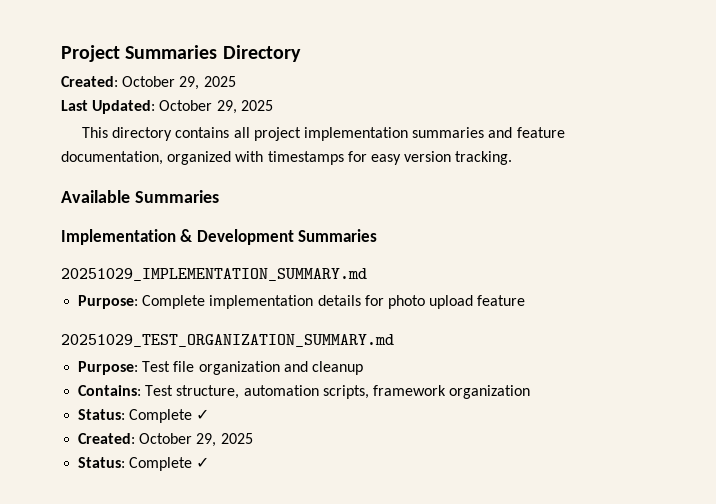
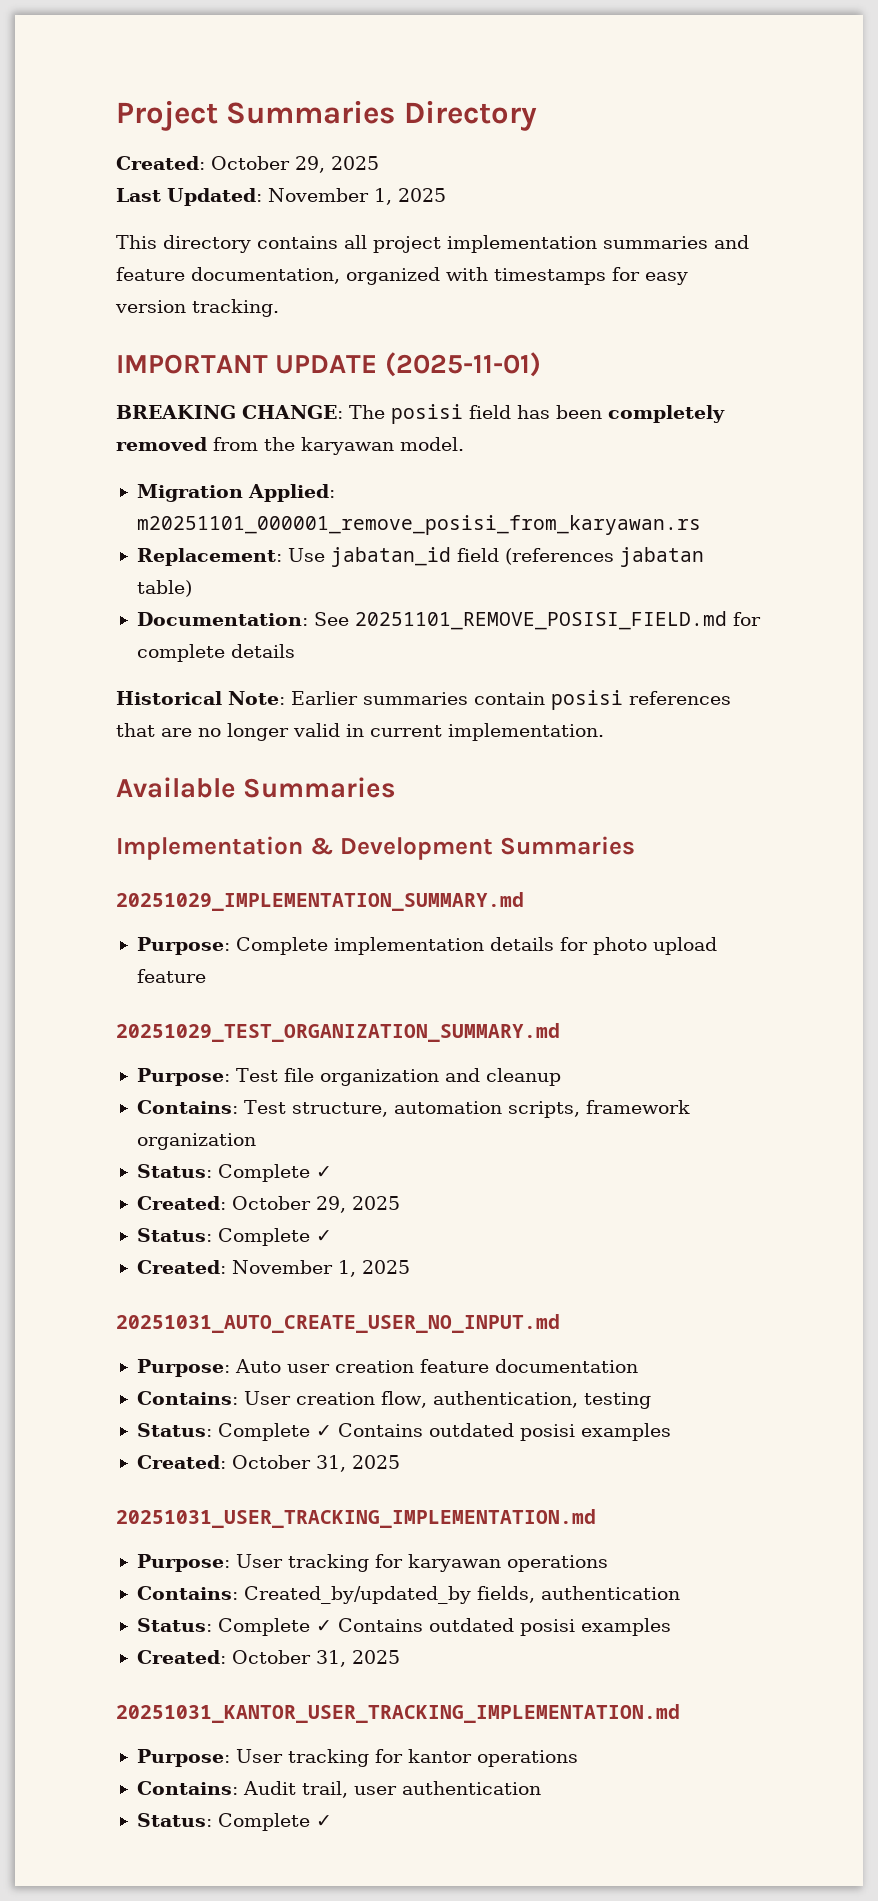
- Last Updated: October 29, 2025
+ Last Updated: November 1, 2025
+ IMPORTANT UPDATE (2025-11-01)
+ BREAKING CHANGE: The posisi field has been completely removed from the karyawan model.
+ Migration Applied: m20251101_000001_remove_posisi_from_karyawan.rs
+ Replacement: Use jabatan_id field (references jabatan table)
+ Documentation: See 20251101_REMOVE_POSISI_FIELD.md for complete details
+ Historical Note: Earlier summaries contain posisi references that are no longer valid in current implementation.
+ Created: November 1, 2025
+ 20251031_AUTO_CREATE_USER_NO_INPUT.md
+ Purpose: Auto user creation feature documentation
+ Contains: User creation flow, authentication, testing
+ Status: Complete ✓ Contains outdated posisi examples
+ Created: October 31, 2025
+ 20251031_USER_TRACKING_IMPLEMENTATION.md
+ Purpose: User tracking for karyawan operations
+ Contains: Created_by/updated_by fields, authentication
+ Status: Complete ✓ Contains outdated posisi examples
+ Created: October 31, 2025
+ 20251031_KANTOR_USER_TRACKING_IMPLEMENTATION.md
+ Purpose: User tracking for kantor operations
+ Contains: Audit trail, user authentication
+ Status: Complete ✓

